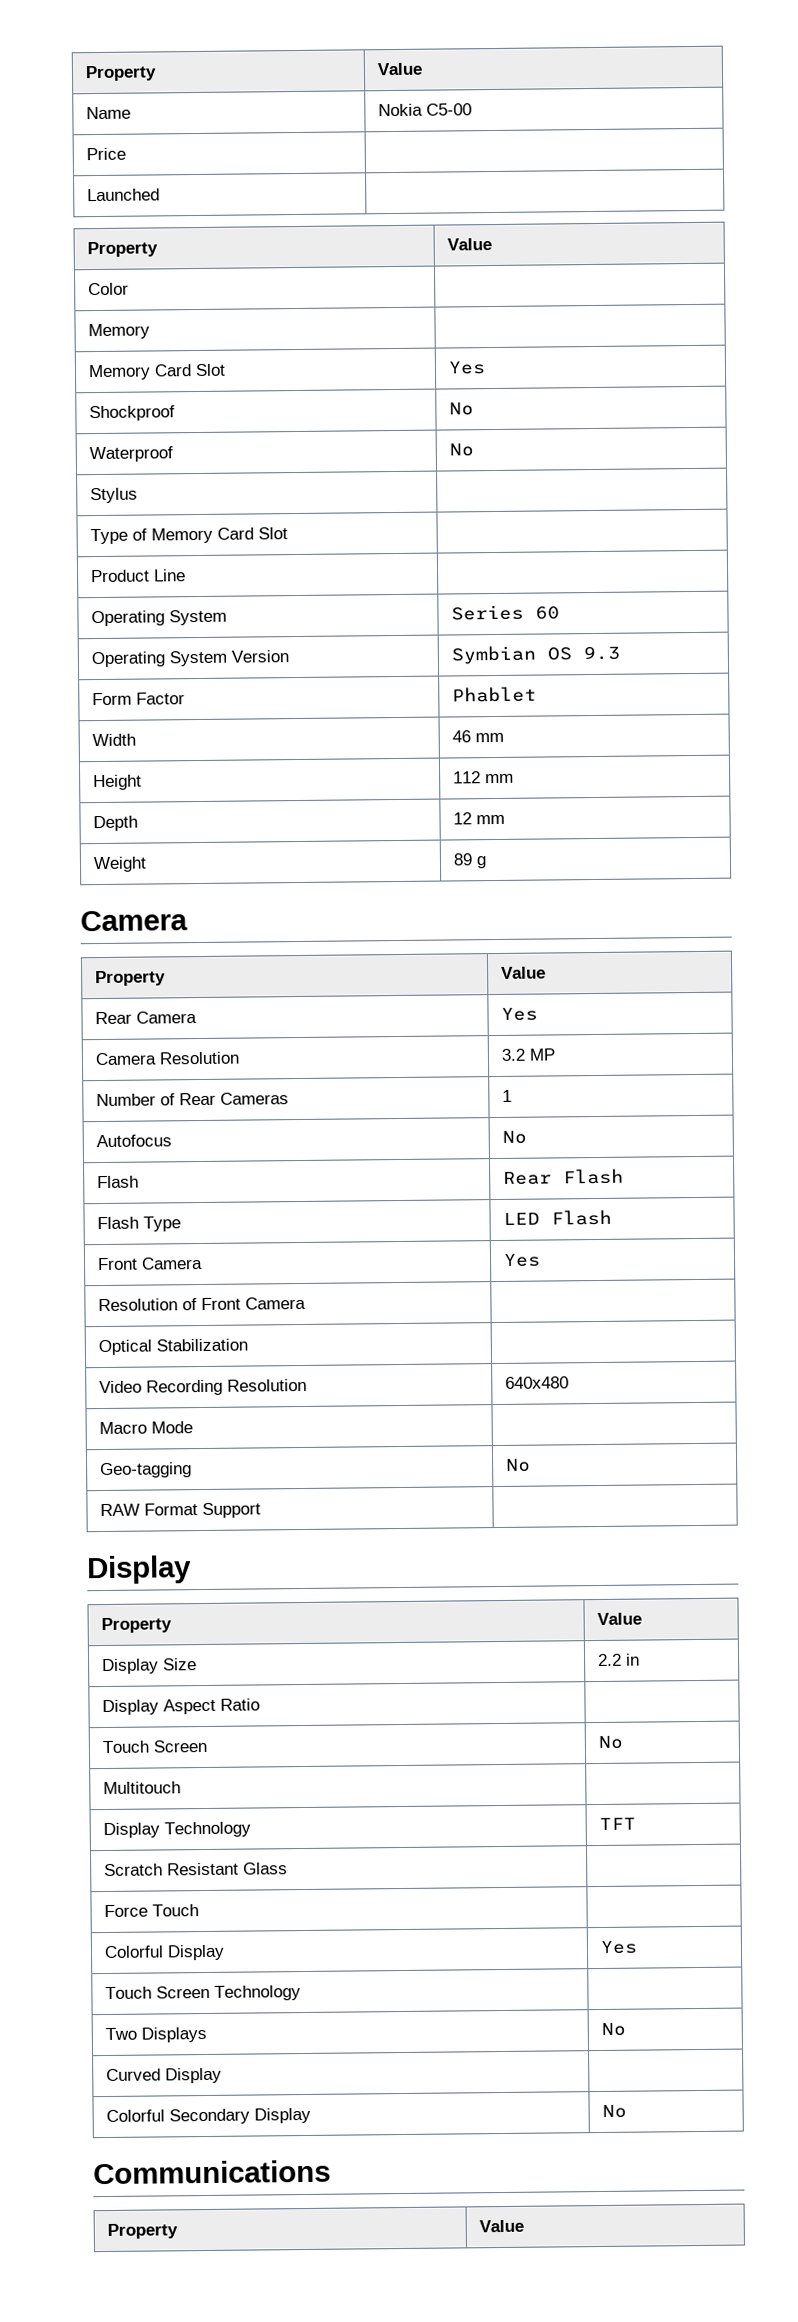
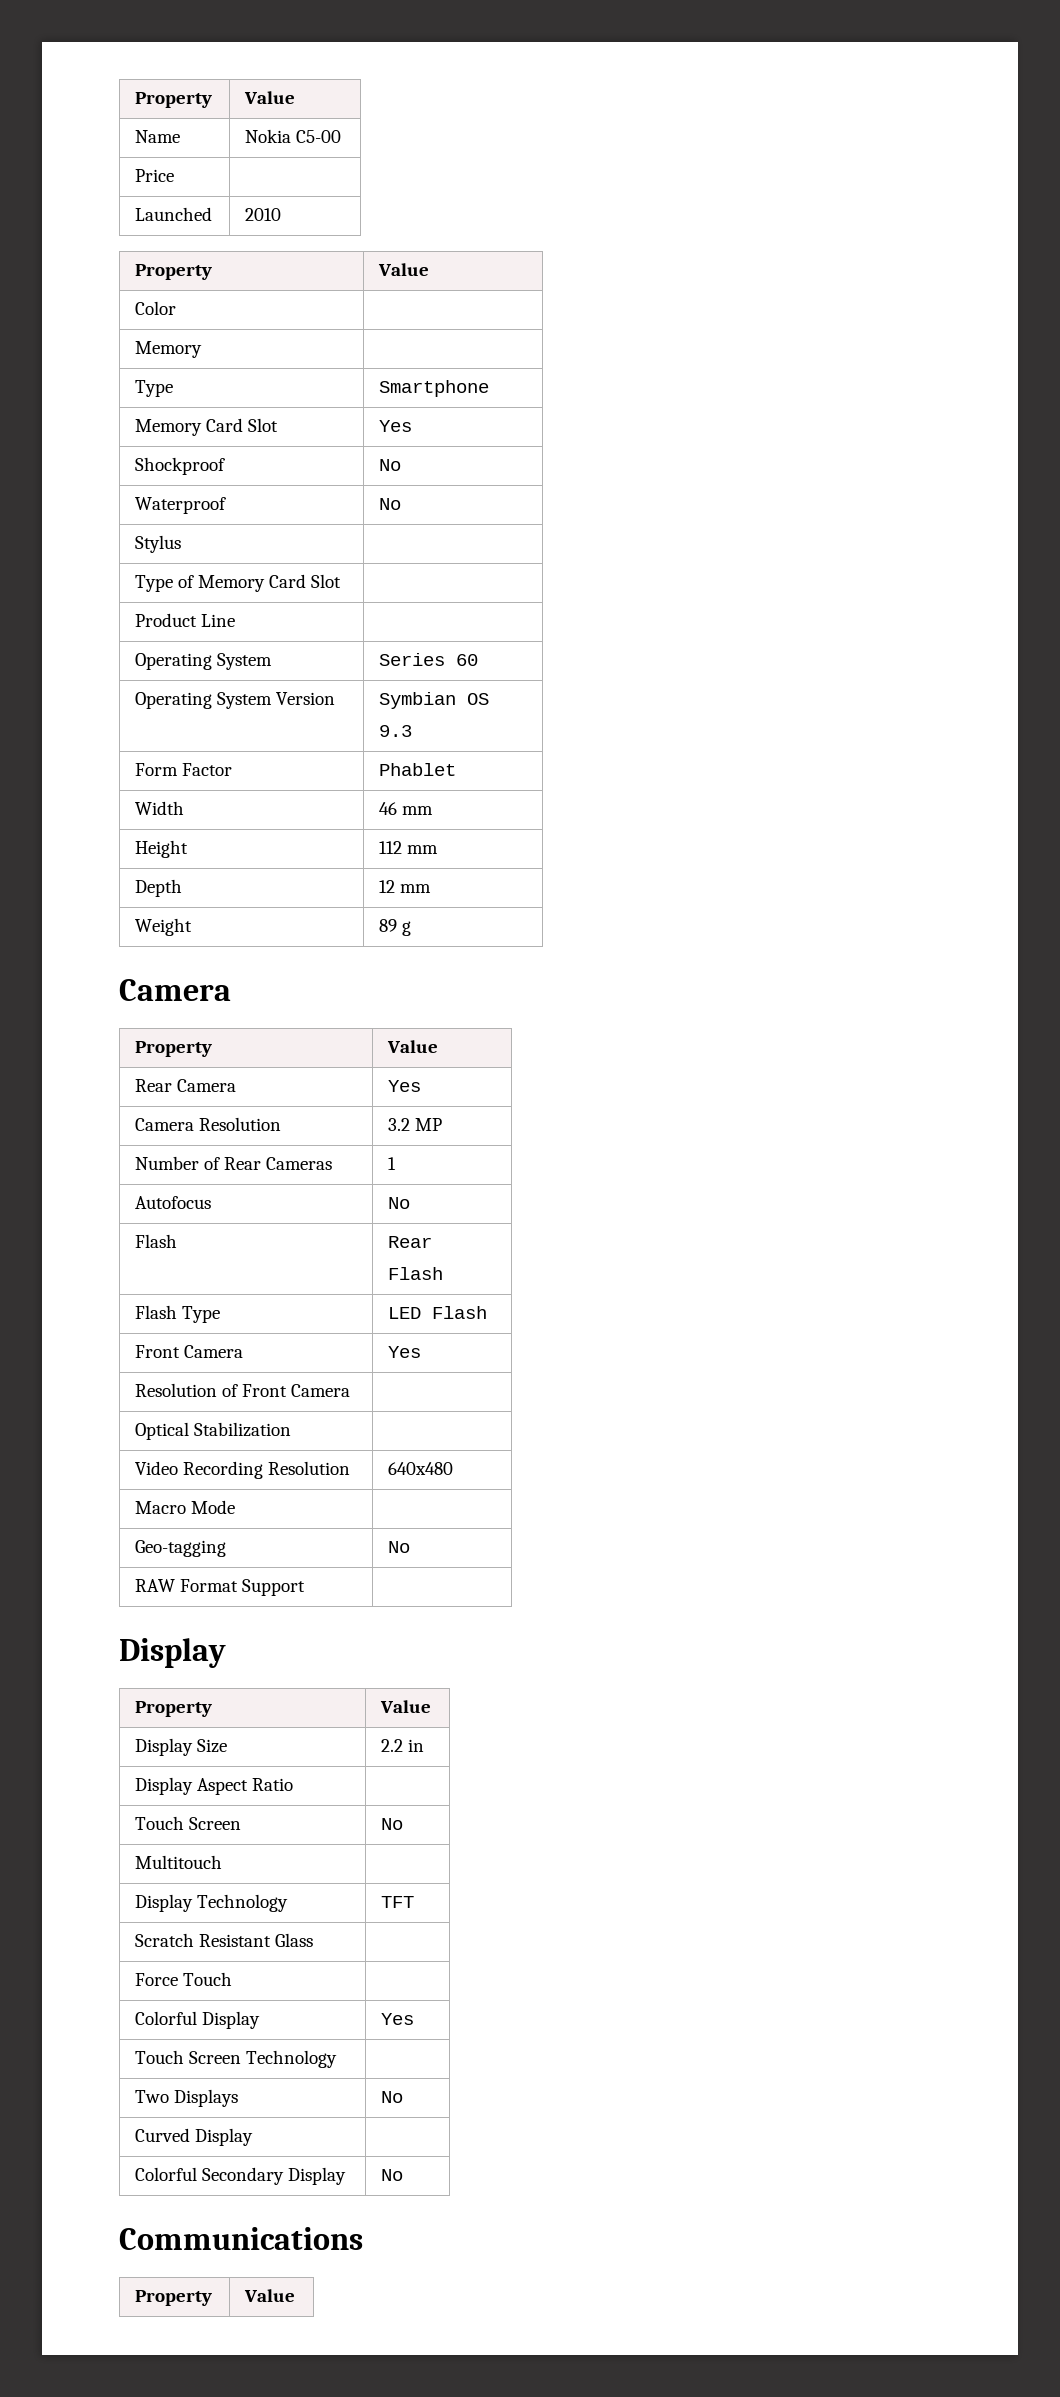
- Launched |
+ Launched | 2010
+ Type | Smartphone

